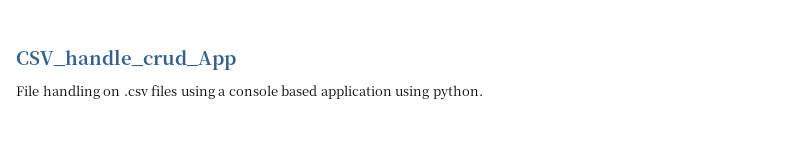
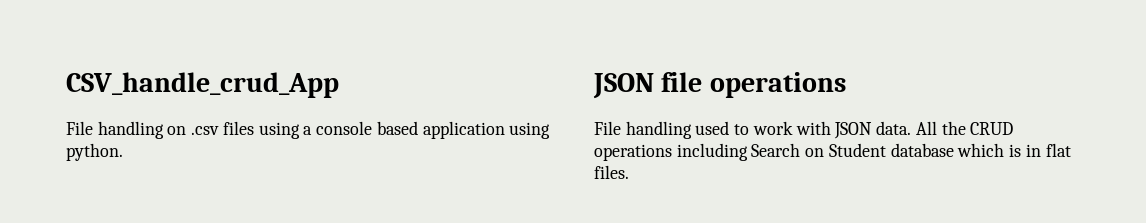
+ JSON file operations
+ File handling used to work with JSON data. All the CRUD operations including Search on Student database which is in flat files.

